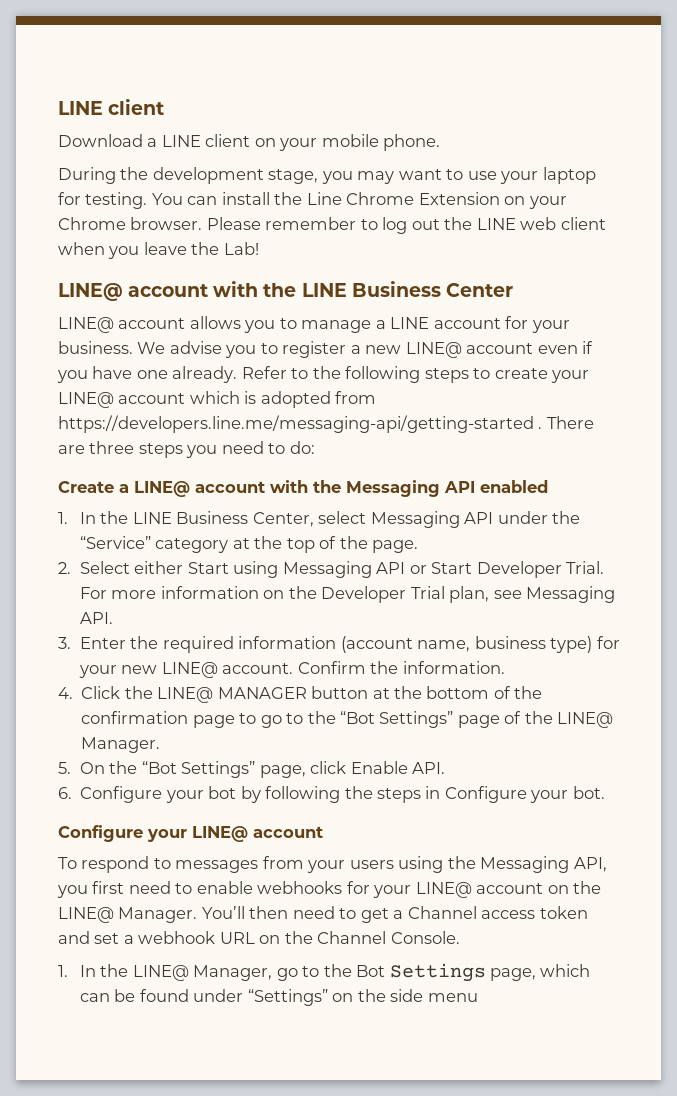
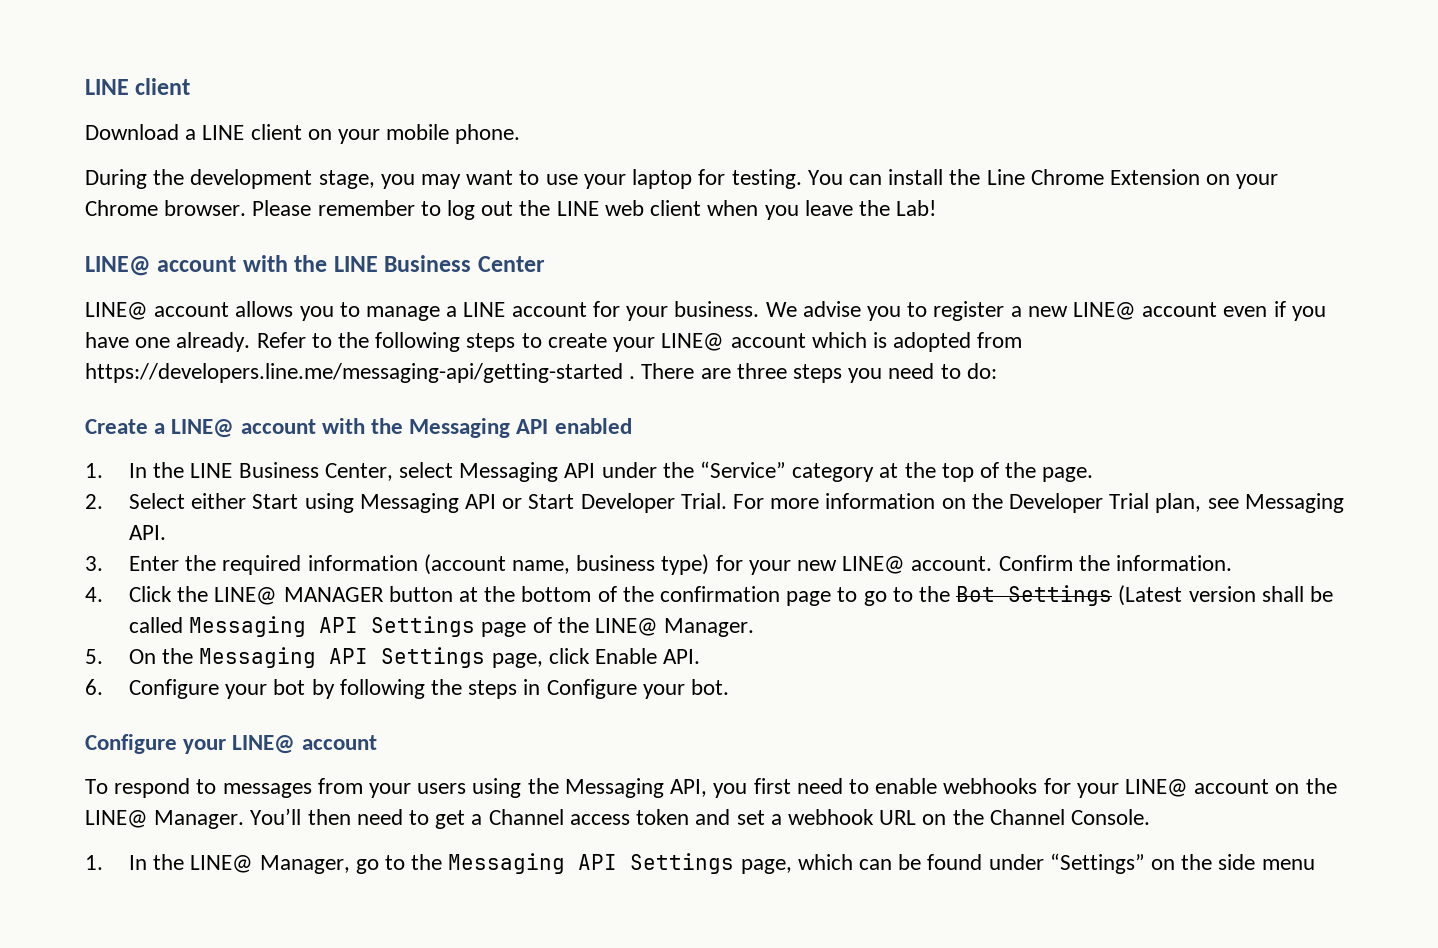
- 4. Click the LINE@ MANAGER button at the bottom of the confirmation page to go to the “Bot Settings” page of the LINE@ Manager.
+ 4. Click the LINE@ MANAGER button at the bottom of the confirmation page to go to the Bot Settings (Latest version shall be called Messaging API Settings page of the LINE@ Manager.
- 5. On the “Bot Settings” page, click Enable API.
+ 5. On the Messaging API Settings page, click Enable API.
- 1. In the LINE@ Manager, go to the Bot Settings page, which can be found under “Settings” on the side menu
+ 1. In the LINE@ Manager, go to the Messaging API Settings page, which can be found under “Settings” on the side menu

